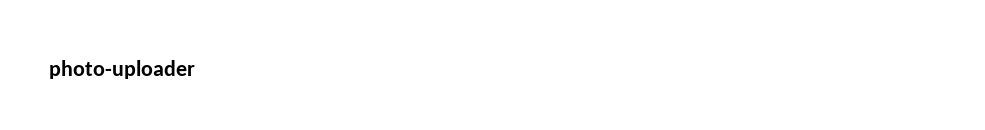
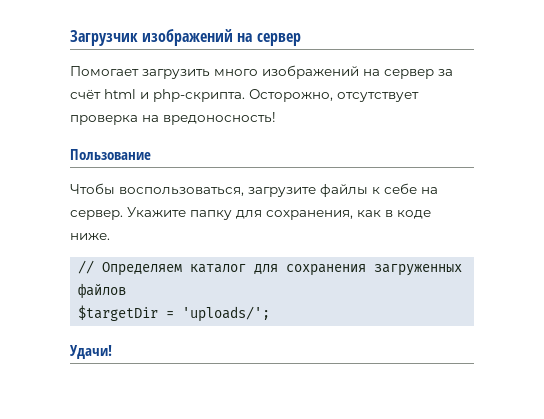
- photo-uploader
+ Загрузчик изображений на сервер
+ Помогает загрузить много изображений на сервер за счёт html и php-скрипта. Осторожно, отсутствует проверка на вредоносность!
+ Пользование
+ Чтобы воспользоваться, загрузите файлы к себе на сервер. Укажите папку для сохранения, как в коде ниже.
+ // Определяем каталог для сохранения загруженных файлов
+ $targetDir = 'uploads/';
+ Удачи!

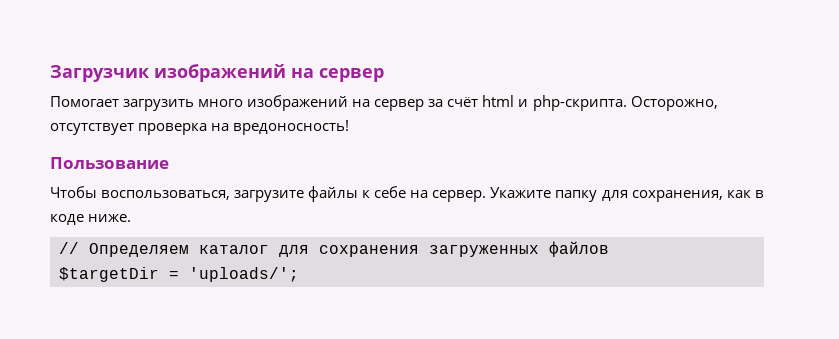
- Удачи!

